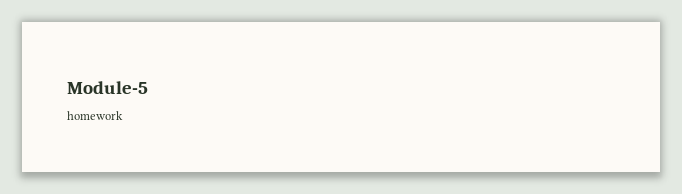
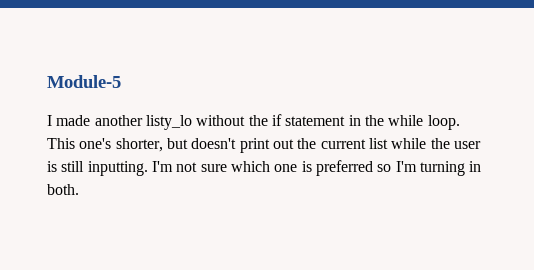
- homework
+ I made another listy_lo without the if statement in the while loop. This one's shorter, but doesn't print out the current list while the user is still inputting. I'm not sure which one is preferred so I'm turning in both.

